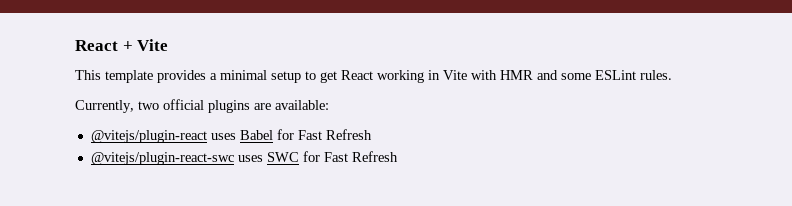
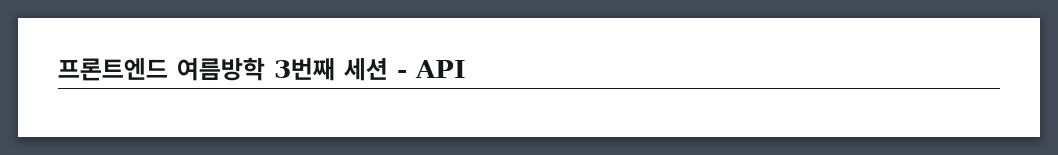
- React + Vite
- This template provides a minimal setup to get React working in Vite with HMR and some ESLint rules.
- Currently, two official plugins are available:
- @vitejs/plugin-react uses Babel for Fast Refresh
- @vitejs/plugin-react-swc uses SWC for Fast Refresh
+ 프론트엔드 여름방학 3번째 세션 - API

